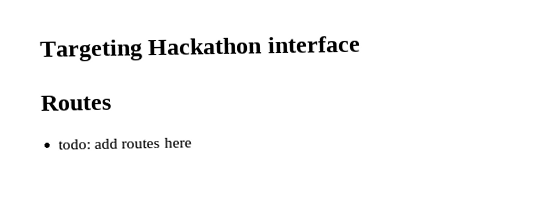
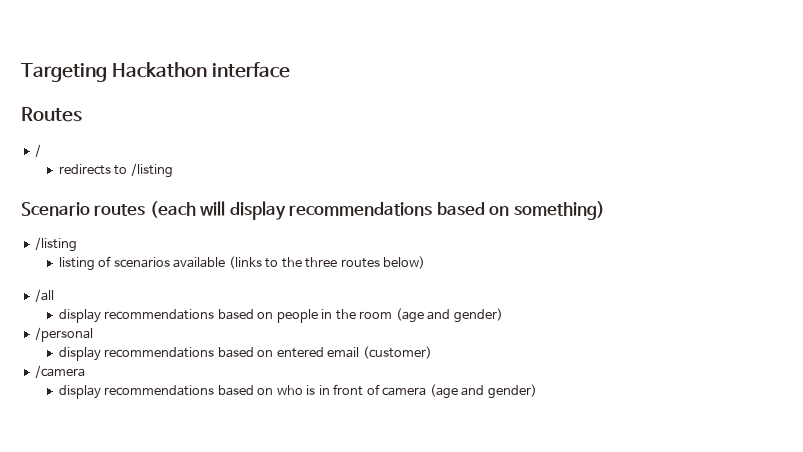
- todo: add routes here
+ /
+ redirects to /listing
+ Scenario routes (each will display recommendations based on something)
+ /listing
+ listing of scenarios available (links to the three routes below)
+ /all
+ display recommendations based on people in the room (age and gender)
+ /personal
+ display recommendations based on entered email (customer)
+ /camera
+ display recommendations based on who is in front of camera (age and gender)

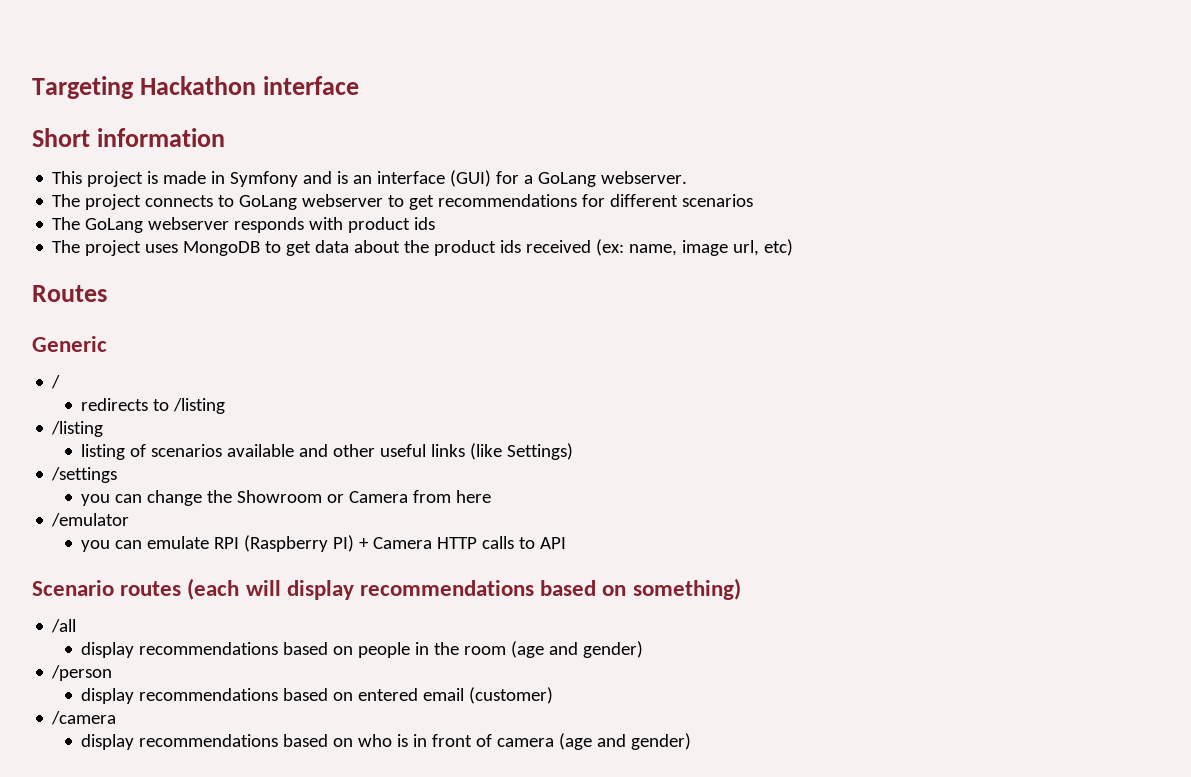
+ Short information
+ This project is made in Symfony and is an interface (GUI) for a GoLang webserver.
+ The project connects to GoLang webserver to get recommendations for different scenarios
+ The GoLang webserver responds with product ids
+ The project uses MongoDB to get data about the product ids received (ex: name, image url, etc)
+ Generic
  redirects to /listing
+ /listing
+ listing of scenarios available and other useful links (like Settings)
+ /settings
+ you can change the Showroom or Camera from here
+ /emulator
+ you can emulate RPI (Raspberry PI) + Camera HTTP calls to API
  Scenario routes (each will display recommendations based on something)
- /listing
- listing of scenarios available (links to the three routes below)
- /personal
+ /person

